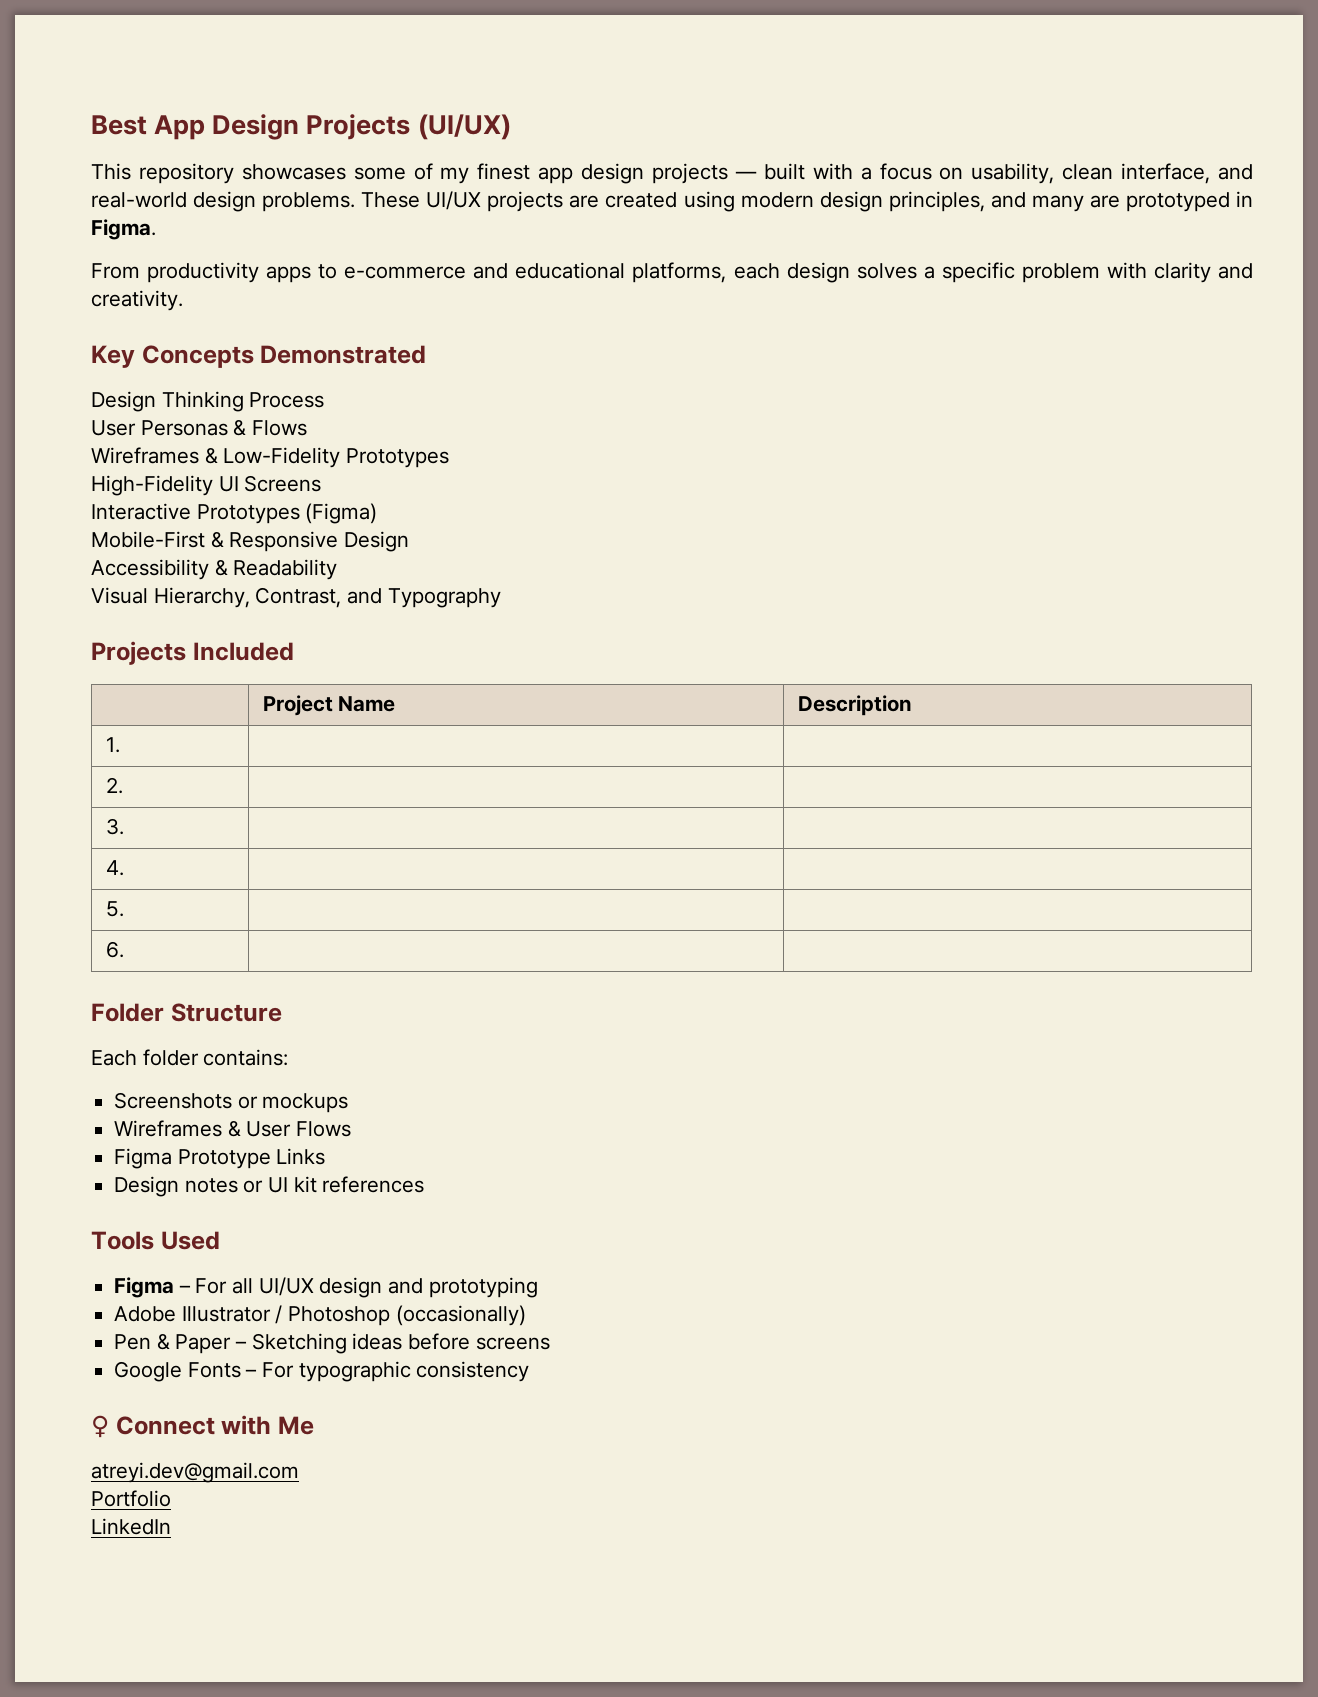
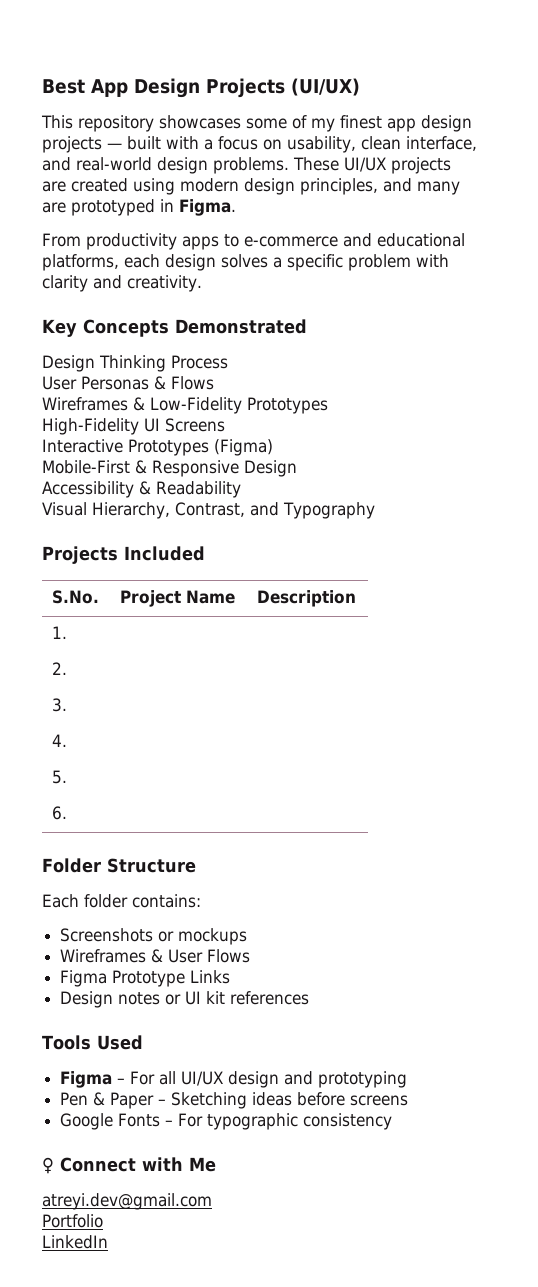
- | Project Name | Description
+ S.No. | Project Name | Description
- Adobe Illustrator / Photoshop (occasionally)

